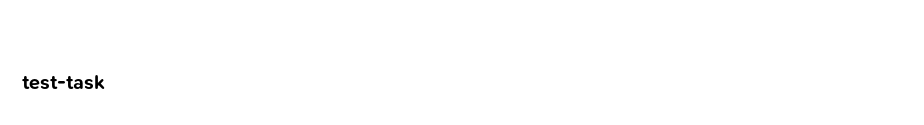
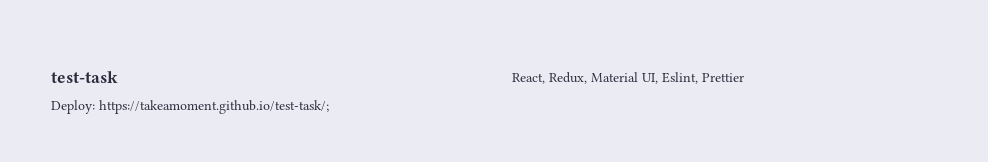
+ Deploy: https://takeamoment.github.io/test-task/;
+ React, Redux, Material UI, Eslint, Prettier

